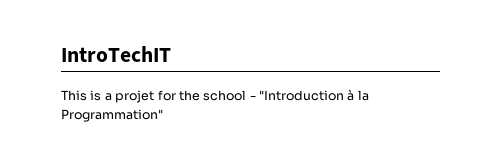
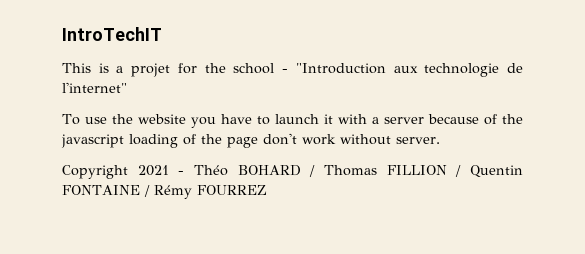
- This is a projet for the school - "Introduction à la Programmation"
+ This is a projet for the school - "Introduction aux technologie de l'internet"
+ To use the website you have to launch it with a server because of the javascript loading of the page don't work without server.
+ Copyright 2021 - Théo BOHARD / Thomas FILLION / Quentin FONTAINE / Rémy FOURREZ

